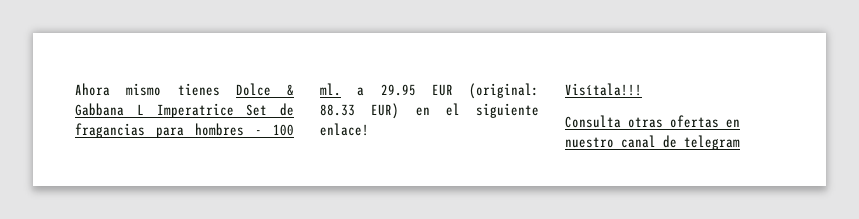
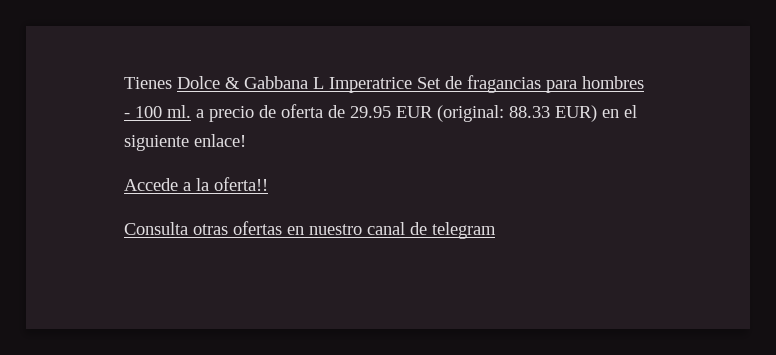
- Ahora mismo tienes Dolce & Gabbana L Imperatrice Set de fragancias para hombres - 100 ml. a 29.95 EUR (original: 88.33 EUR) en el siguiente enlace!
+ Tienes Dolce & Gabbana L Imperatrice Set de fragancias para hombres - 100 ml. a precio de oferta de 29.95 EUR (original: 88.33 EUR) en el siguiente enlace!
- Visítala!!!
+ Accede a la oferta!!

